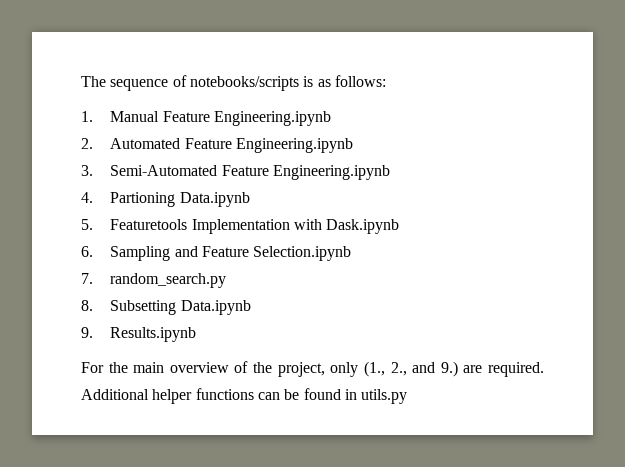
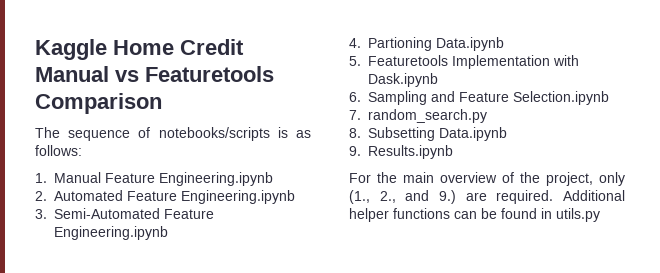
+ Kaggle Home Credit Manual vs Featuretools Comparison

